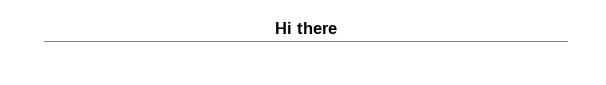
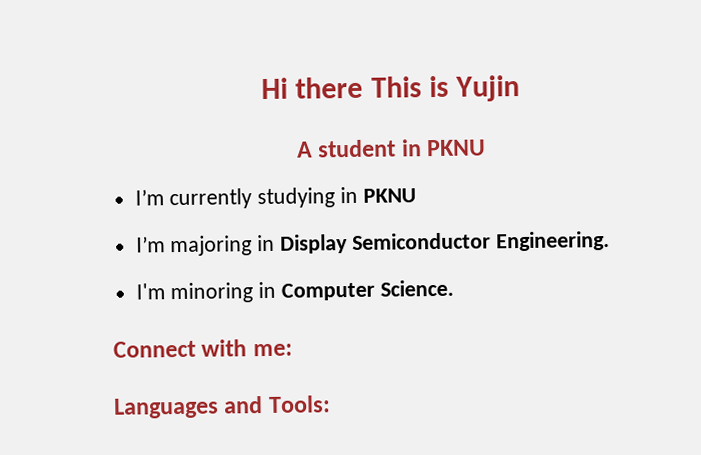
- Hi there
+ Hi there This is Yujin
+ A student in PKNU
+ I’m currently studying in PKNU
+ I’m majoring in Display Semiconductor Engineering.
+ I'm minoring in Computer Science.
+ Connect with me:
+ Languages and Tools:

